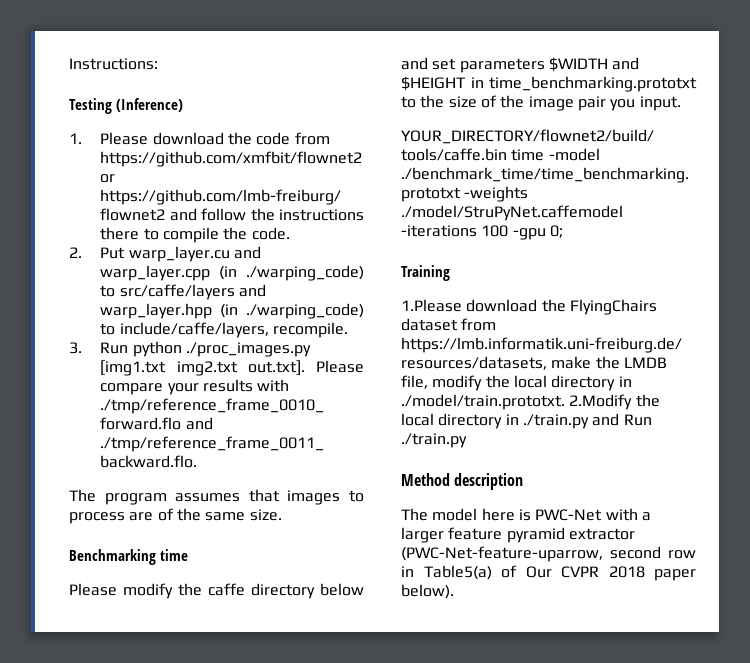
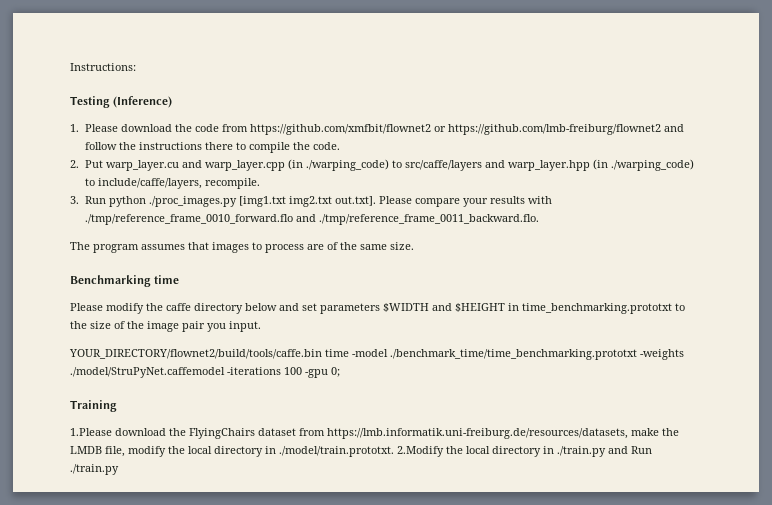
- Method description
- The model here is PWC-Net with a larger feature pyramid extractor (PWC-Net-feature-uparrow, second row in Table5(a) of Our CVPR 2018 paper below).

